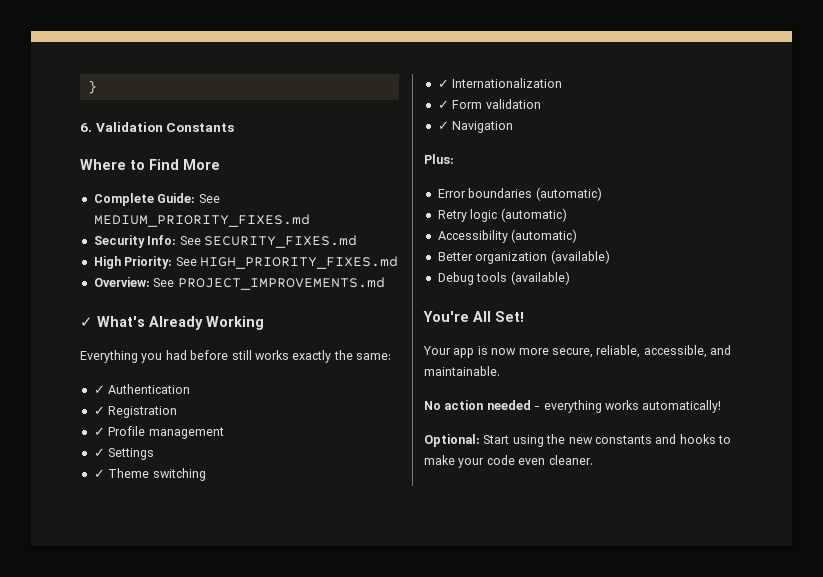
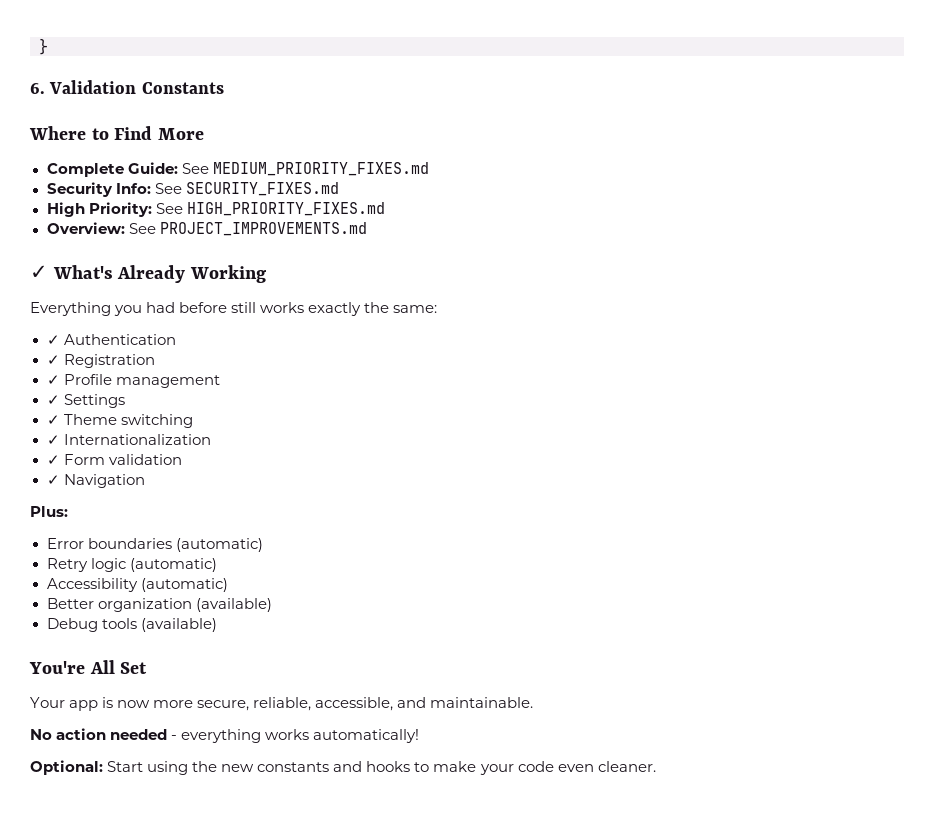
- You're All Set!
+ You're All Set

